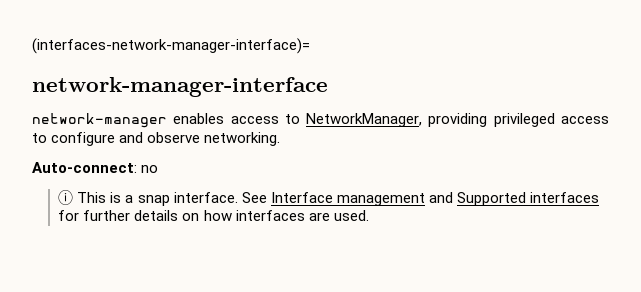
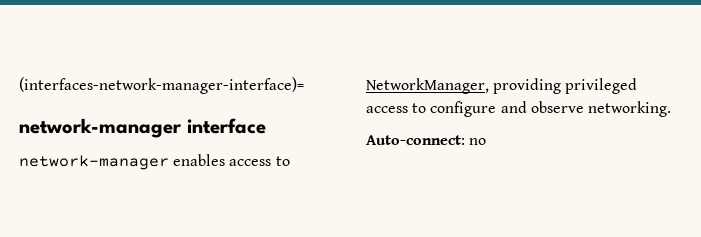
- network-manager-interface
+ network-manager interface
- ⓘ This is a snap interface. See Interface management and Supported interfaces for further details on how interfaces are used.

